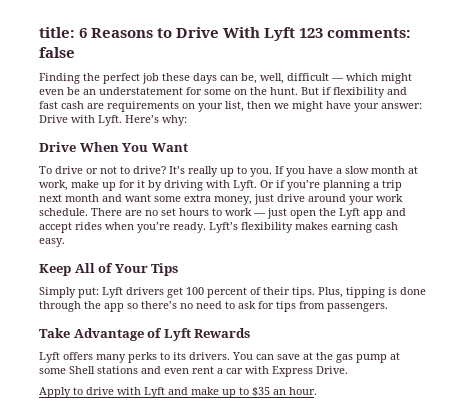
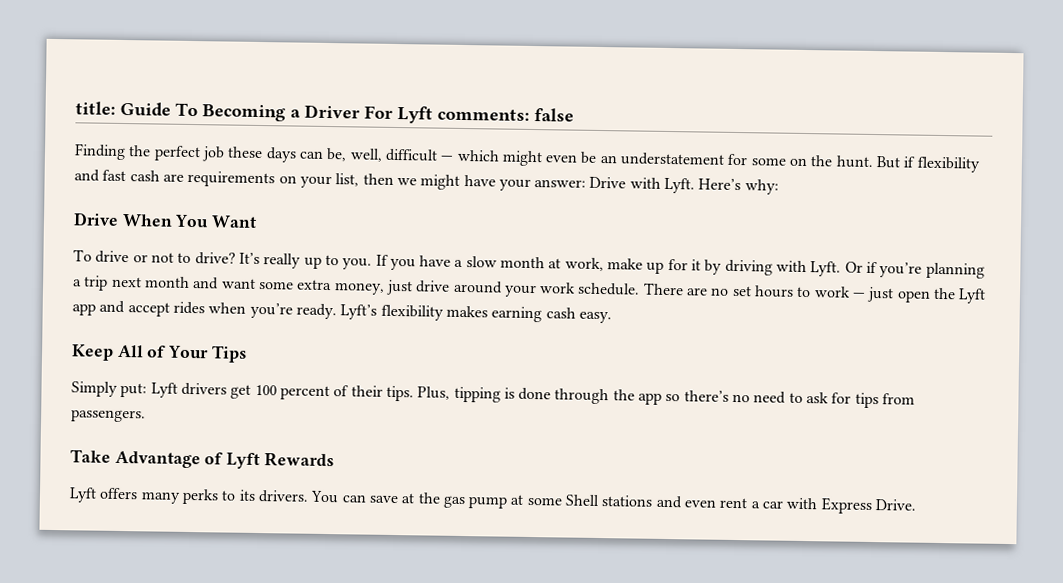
- title: 6 Reasons to Drive With Lyft 123 comments: false
+ title: Guide To Becoming a Driver For Lyft comments: false
- Apply to drive with Lyft and make up to $35 an hour.

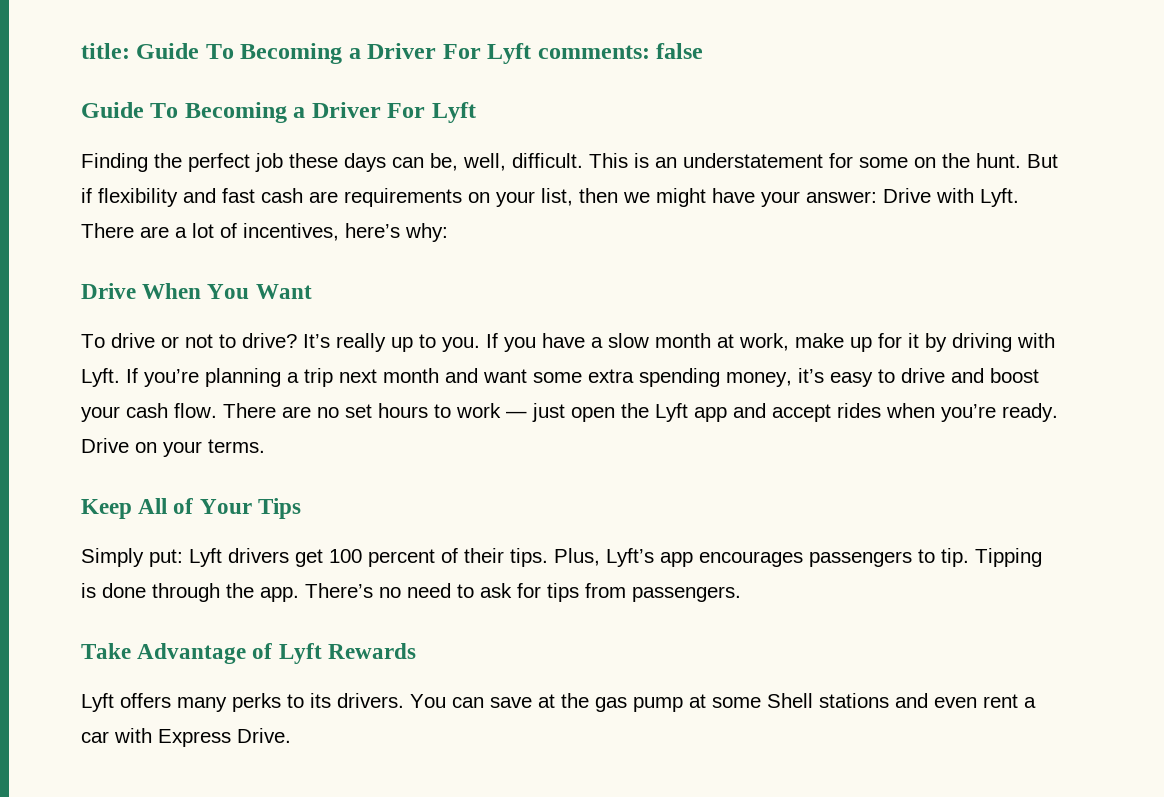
  title: Guide To Becoming a Driver For Lyft comments: false
+ Guide To Becoming a Driver For Lyft
- Finding the perfect job these days can be, well, difficult — which might even be an understatement for some on the hunt.
+ Finding the perfect job these days can be, well, difficult. This is an understatement for some on the hunt.
- Here’s why:
+ There are a lot of incentives, here’s why:
- Or if you’re planning a trip next month and want some extra money, just drive around your work schedule.
+ If you’re planning a trip next month and want some extra spending money, it’s easy to drive and boost your cash flow.
- Lyft’s flexibility makes earning cash easy.
+ Drive on your terms.
- Plus, tipping is done through the app so there’s no need to ask for tips from passengers.
+ Plus, Lyft’s app encourages passengers to tip. Tipping is done through the app. There’s no need to ask for tips from passengers.

